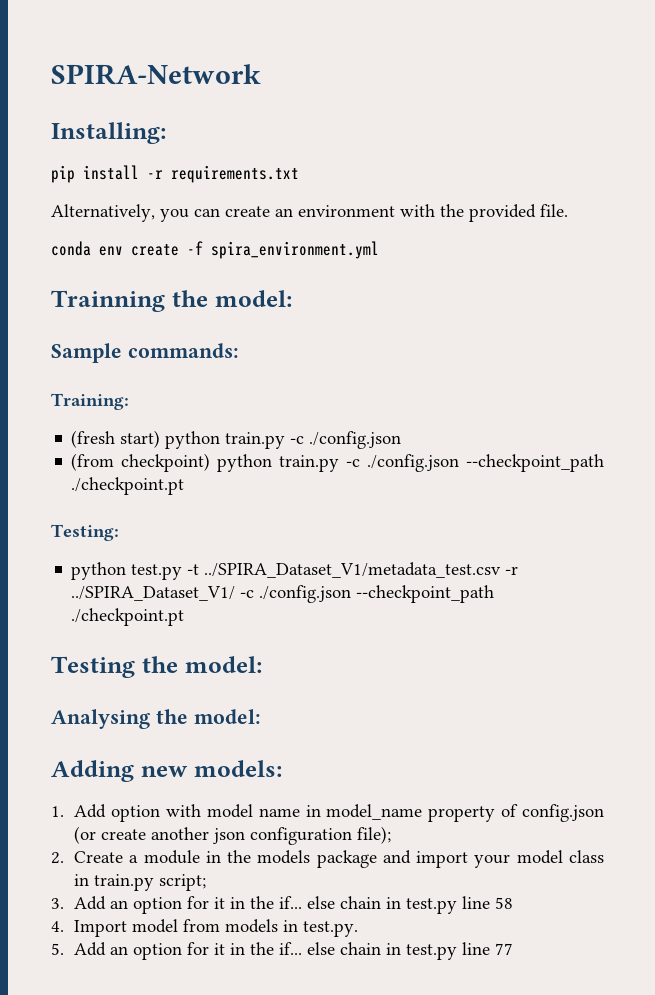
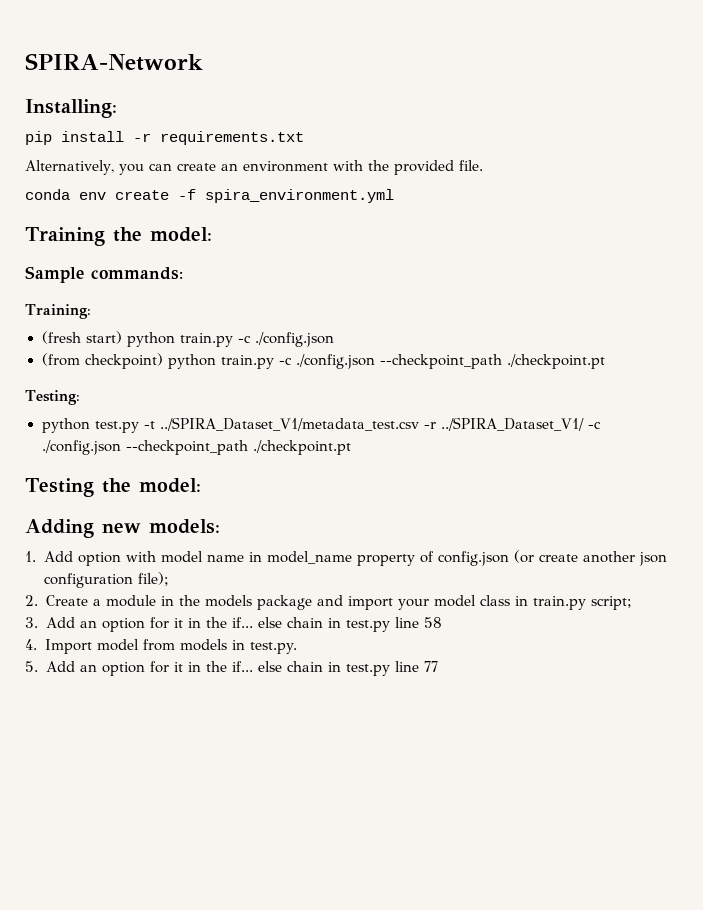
- Trainning the model:
+ Training the model:
- Analysing the model:

